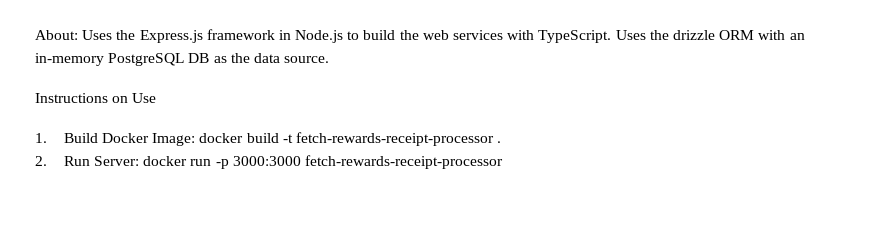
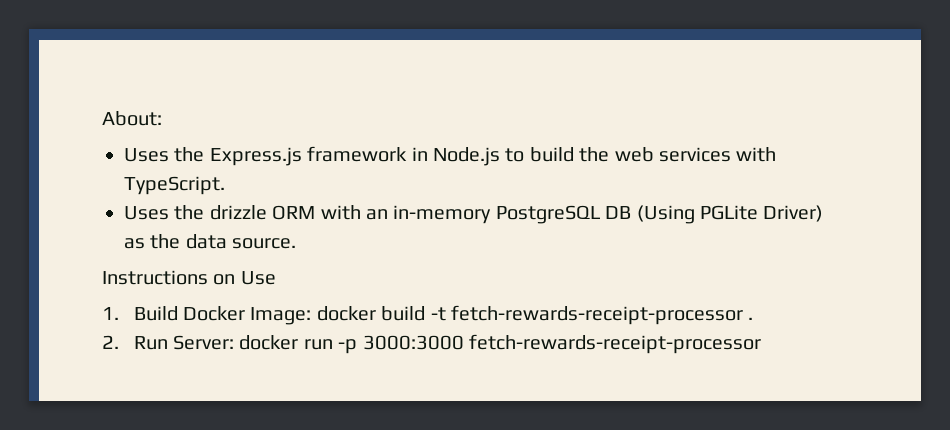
- About: Uses the Express.js framework in Node.js to build the web services with TypeScript. Uses the drizzle ORM with an in-memory PostgreSQL DB as the data source.
+ About:
+ Uses the Express.js framework in Node.js to build the web services with TypeScript.
+ Uses the drizzle ORM with an in-memory PostgreSQL DB (Using PGLite Driver) as the data source.

